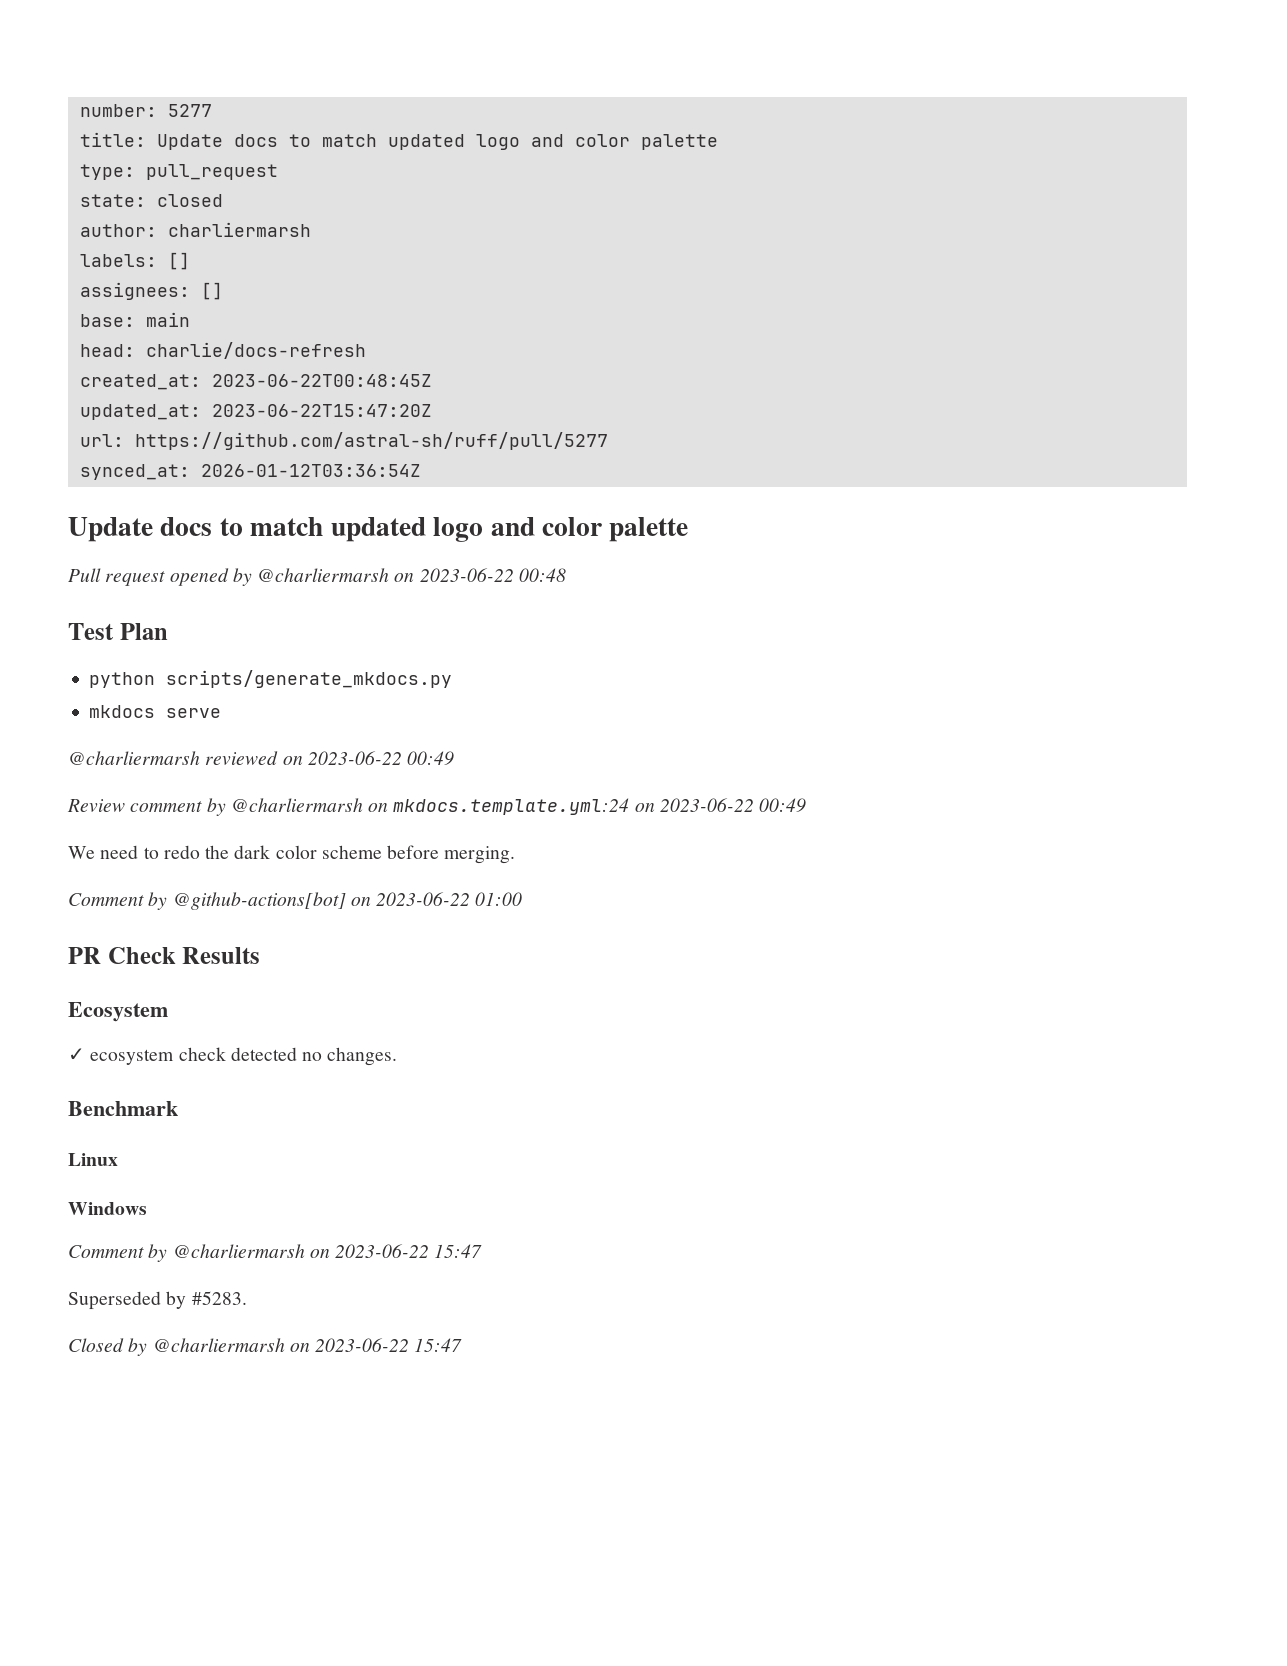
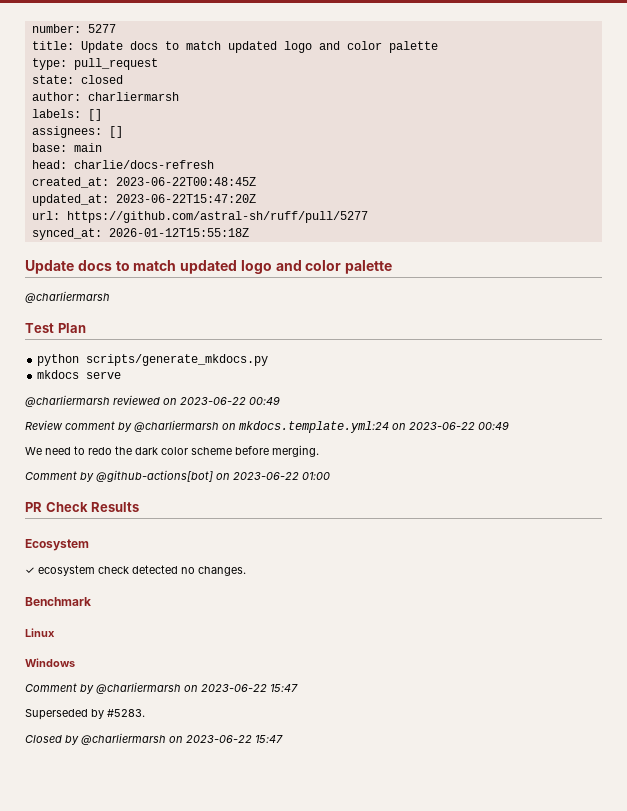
- synced_at: 2026-01-12T03:36:54Z
+ synced_at: 2026-01-12T15:55:18Z
  Update docs to match updated logo and color palette
- Pull request opened by @charliermarsh on 2023-06-22 00:48
+ @charliermarsh

